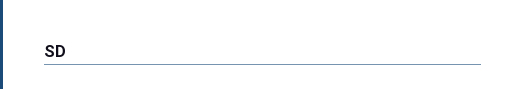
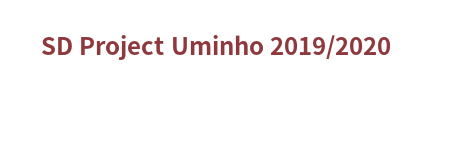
- SD
+ SD Project Uminho 2019/2020

